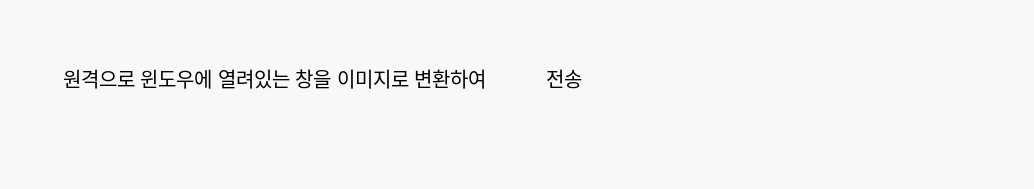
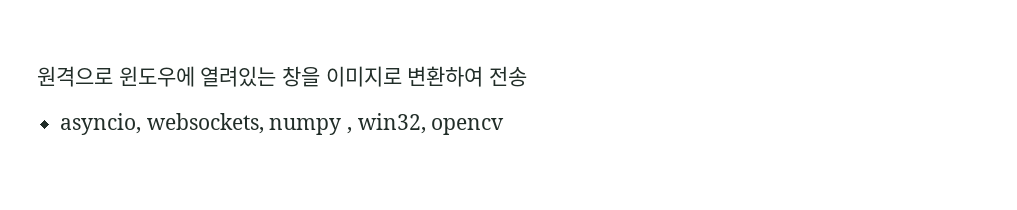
+ asyncio, websockets, numpy , win32, opencv

